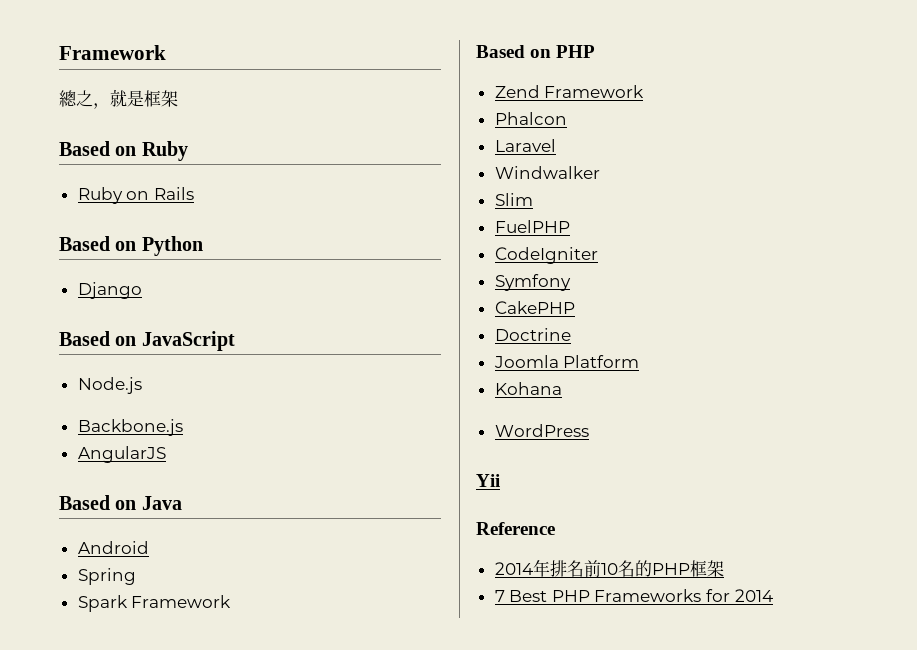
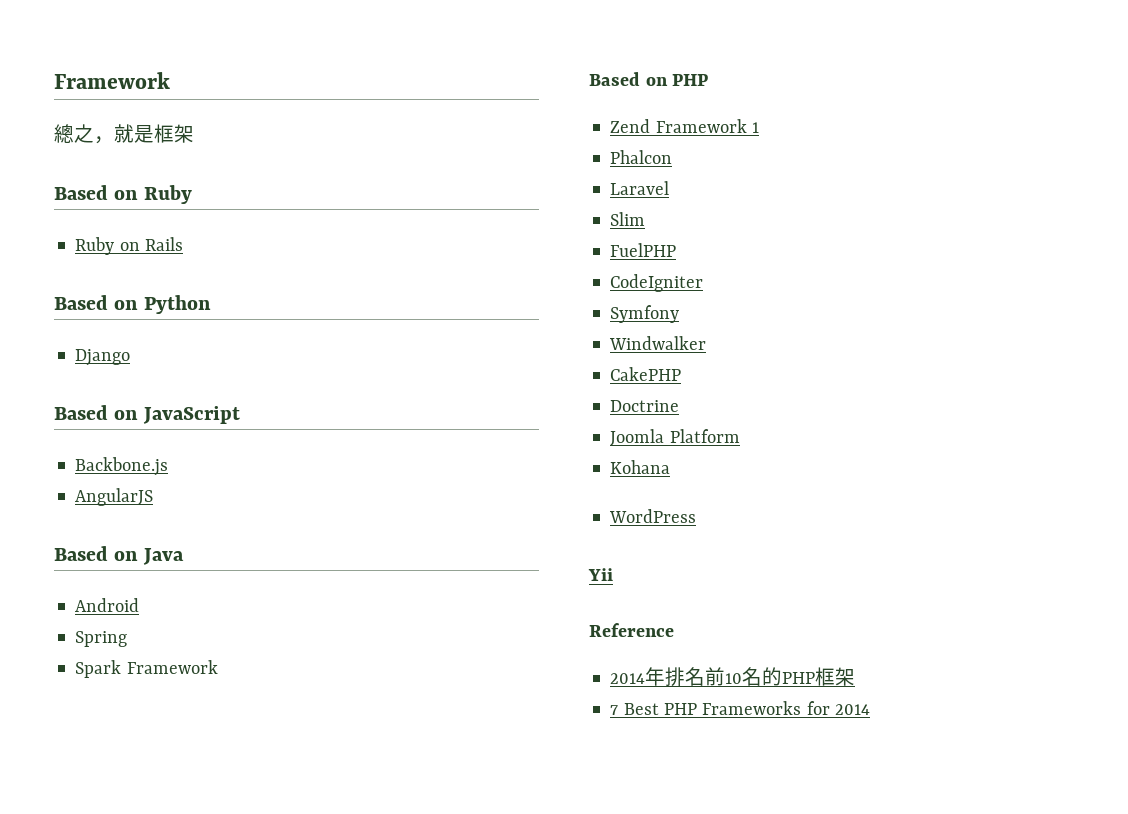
- Node.js
- Zend Framework
+ Zend Framework 1
- Windwalker
+ Windwalker

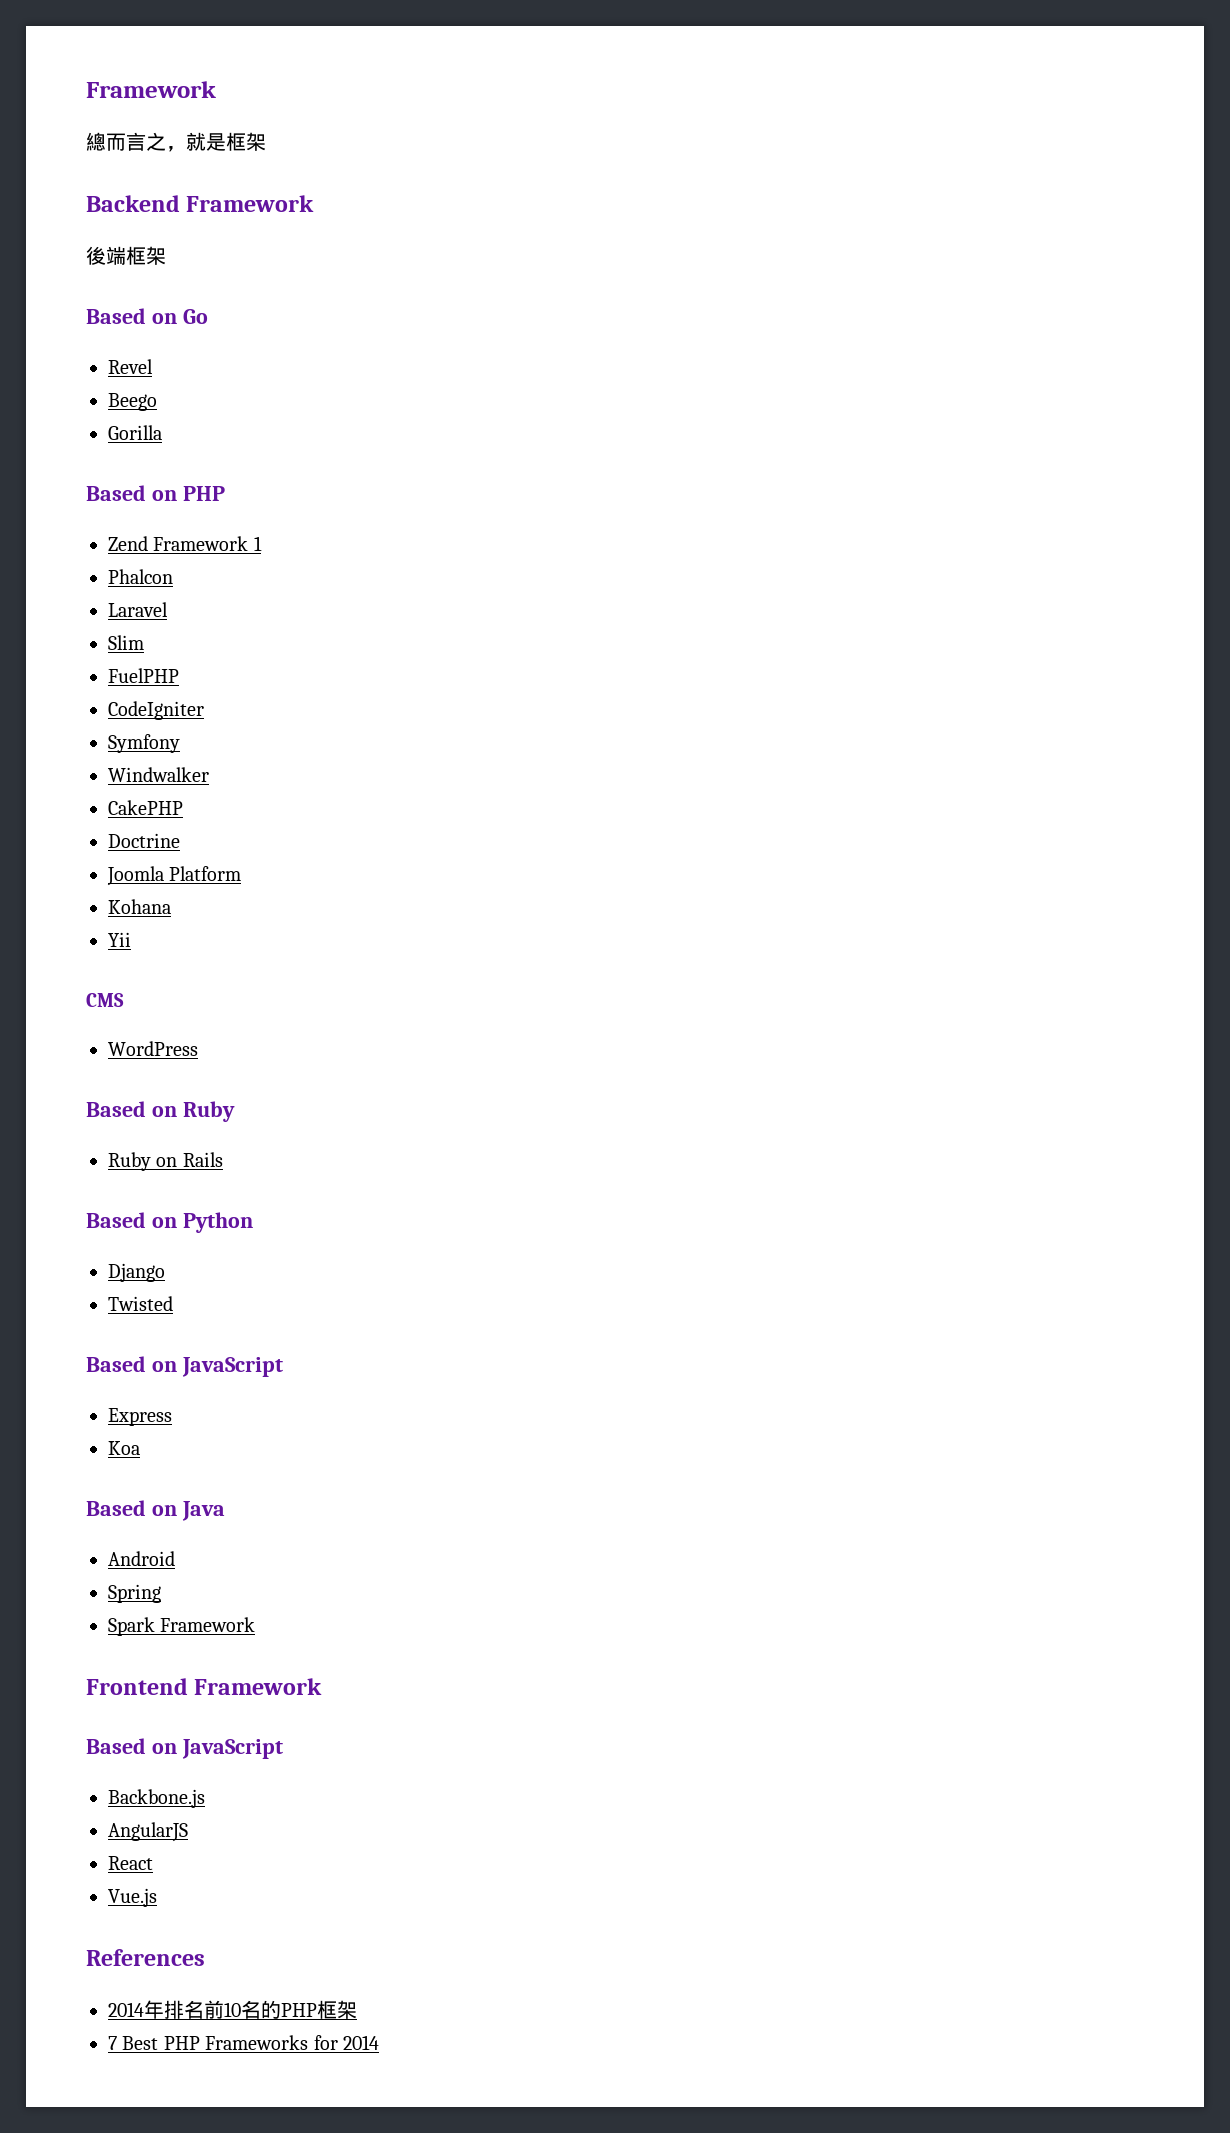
- 總之，就是框架
+ 總而言之，就是框架
- Based on Ruby
- Ruby on Rails
- Based on Python
- Django
- Based on JavaScript
- Backbone.js
- AngularJS
- Based on Java
- Android
- Spring
- Spark Framework
+ Backend Framework
+ 後端框架
+ Based on Go
+ Revel
+ Beego
+ Gorilla
+ Yii
+ CMS
- Yii
- Reference
+ Based on Ruby
+ Ruby on Rails
+ Based on Python
+ Django
+ Twisted
+ Based on JavaScript
+ Express
+ Koa
+ Based on Java
+ Android
+ Spring
+ Spark Framework
+ Frontend Framework
+ Based on JavaScript
+ Backbone.js
+ AngularJS
+ React
+ Vue.js
+ References

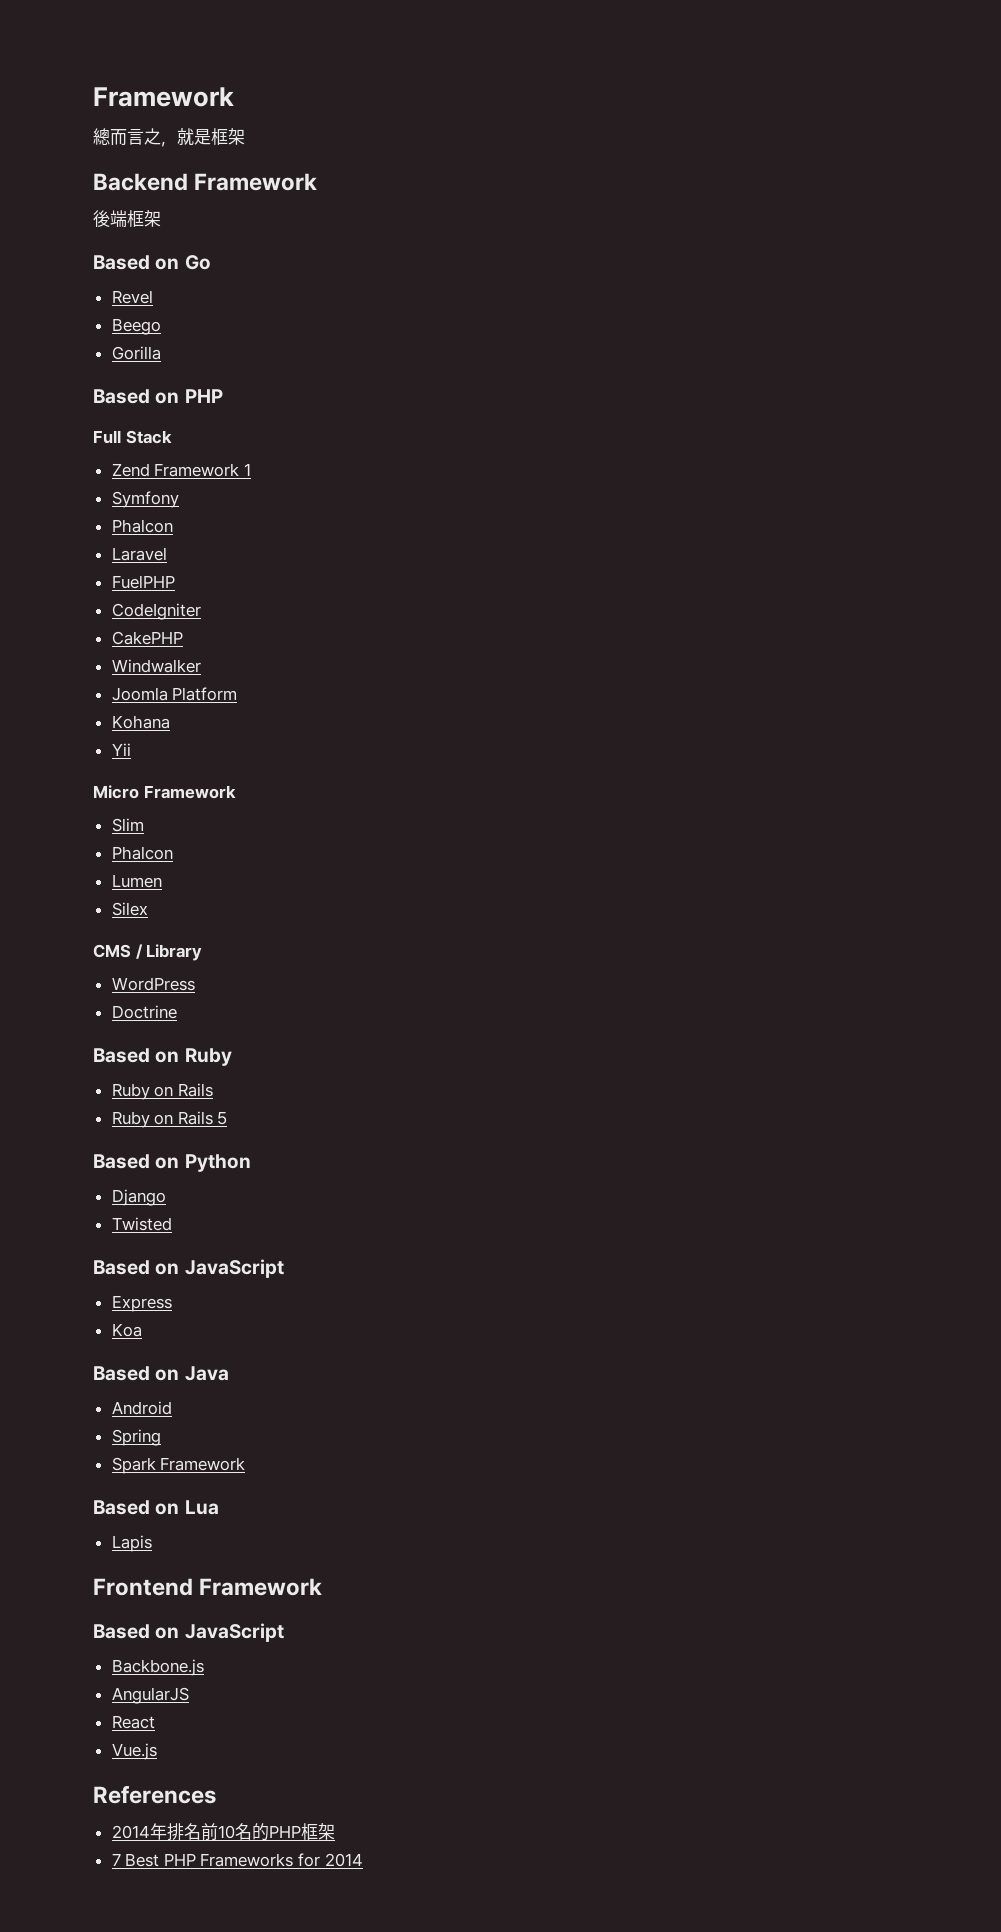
+ Full Stack
+ Symfony
- Slim
- Symfony
+ CakePHP
- CakePHP
- Doctrine
+ Micro Framework
+ Slim
+ Phalcon
+ Lumen
+ Silex
- CMS
+ CMS / Library
+ Doctrine
+ Ruby on Rails 5
+ Based on Lua
+ Lapis

